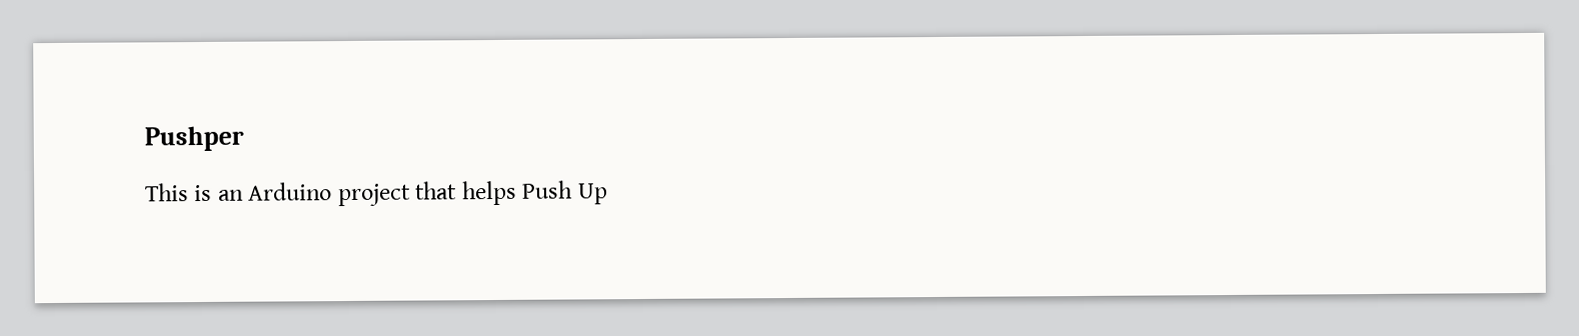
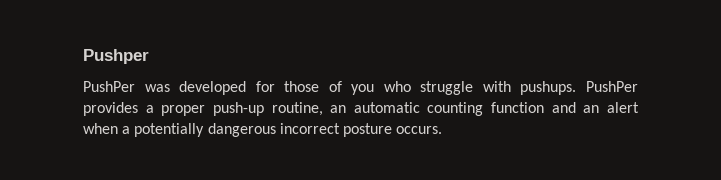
- This is an Arduino project that helps Push Up
+ PushPer was developed for those of you who struggle with pushups. PushPer provides a proper push-up routine, an automatic counting function and an alert when a potentially dangerous incorrect posture occurs.

